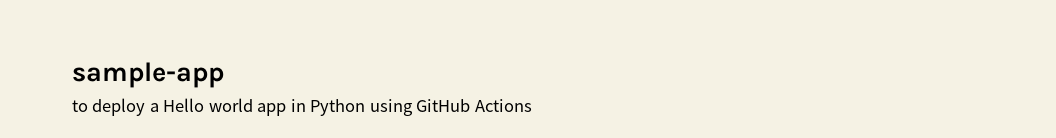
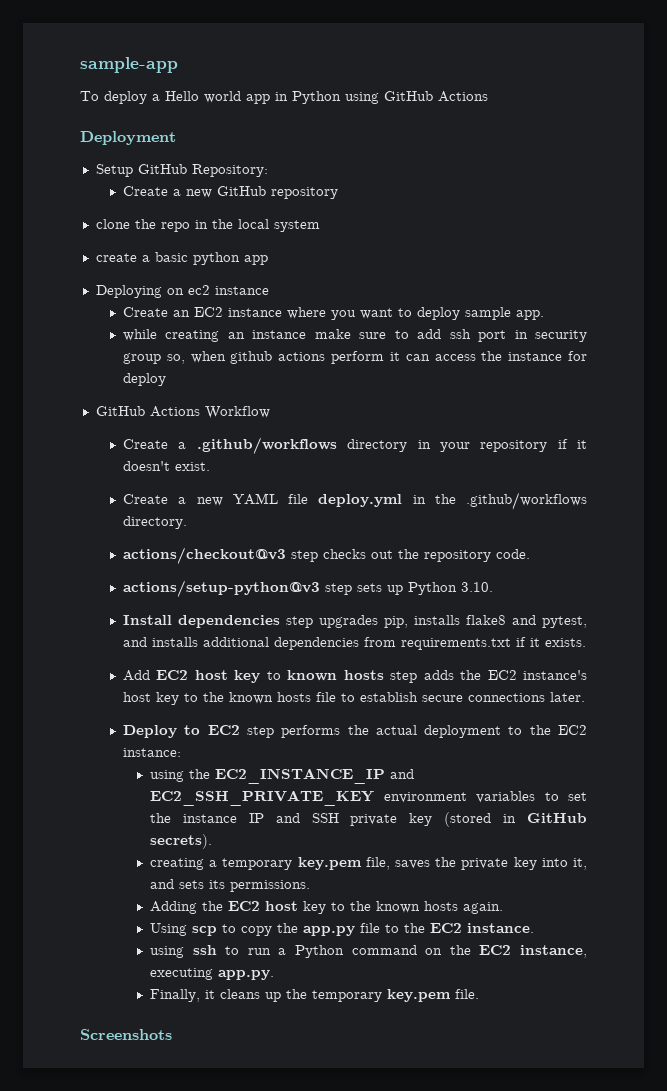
- to deploy a Hello world app in Python using GitHub Actions
+ To deploy a Hello world app in Python using GitHub Actions
+ Deployment
+ Setup GitHub Repository:
+ Create a new GitHub repository
+ clone the repo in the local system
+ create a basic python app
+ Deploying on ec2 instance
+ Create an EC2 instance where you want to deploy sample app.
+ while creating an instance make sure to add ssh port in security group so, when github actions perform it can access the instance for deploy
+ GitHub Actions Workflow
+ Create a .github/workflows directory in your repository if it doesn't exist.
+ Create a new YAML file deploy.yml in the .github/workflows directory.
+ actions/checkout@v3 step checks out the repository code.
+ actions/setup-python@v3 step sets up Python 3.10.
+ Install dependencies step upgrades pip, installs flake8 and pytest, and installs additional dependencies from requirements.txt if it exists.
+ Add EC2 host key to known hosts step adds the EC2 instance's host key to the known hosts file to establish secure connections later.
+ Deploy to EC2 step performs the actual deployment to the EC2 instance:
+ using the EC2_INSTANCE_IP and EC2_SSH_PRIVATE_KEY environment variables to set the instance IP and SSH private key (stored in GitHub secrets).
+ creating a temporary key.pem file, saves the private key into it, and sets its permissions.
+ Adding the EC2 host key to the known hosts again.
+ Using scp to copy the app.py file to the EC2 instance.
+ using ssh to run a Python command on the EC2 instance, executing app.py.
+ Finally, it cleans up the temporary key.pem file.
+ Screenshots

